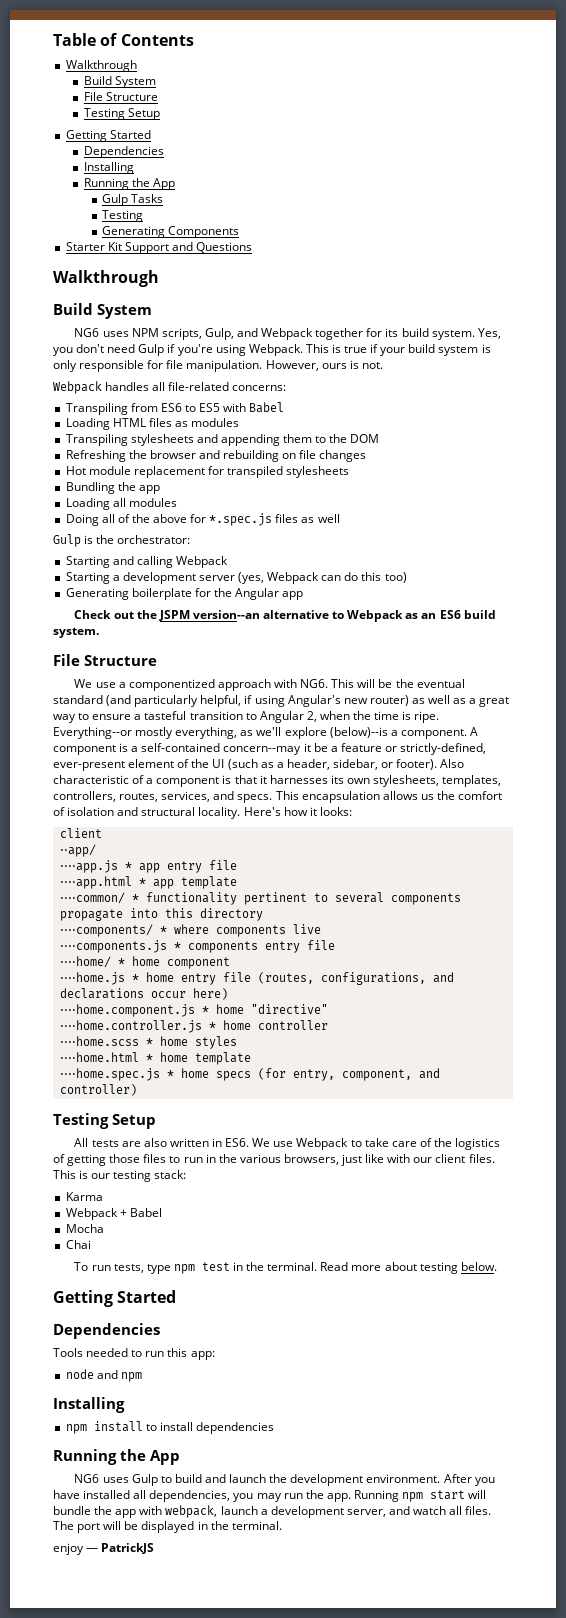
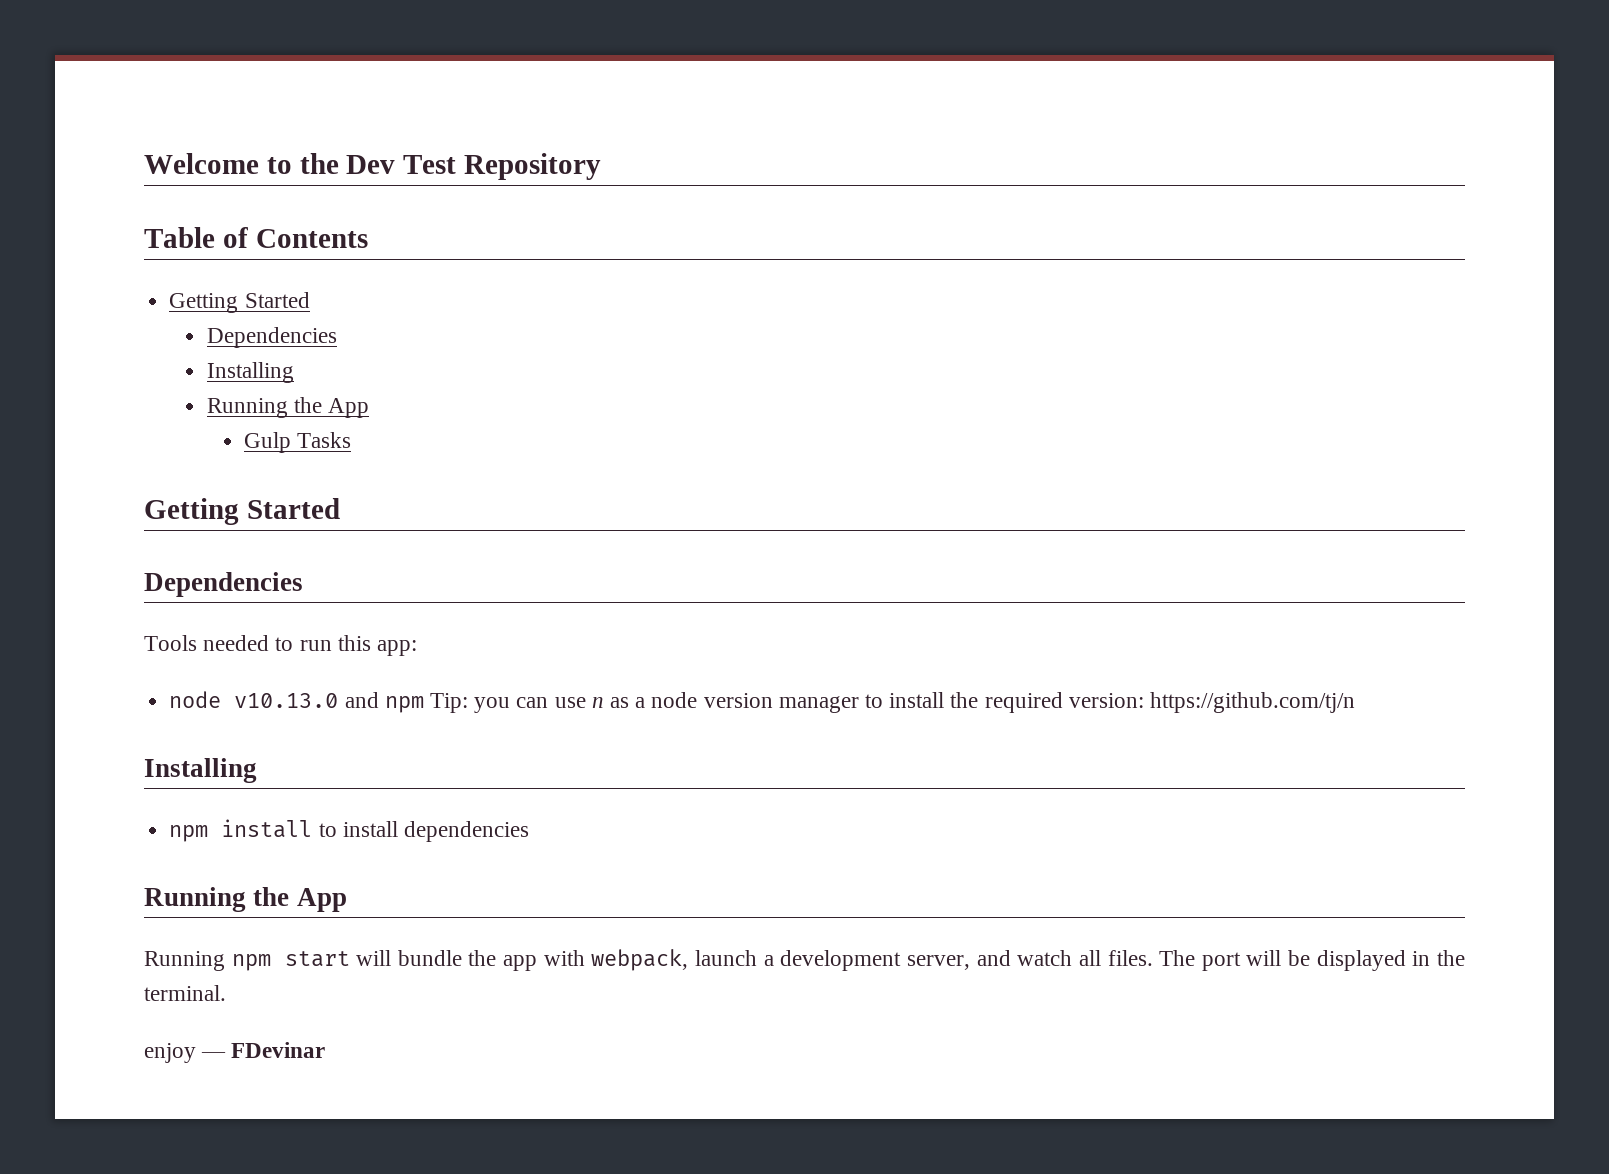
+ Welcome to the Dev Test Repository
  Table of Contents
- Walkthrough
- Build System
- File Structure
- Testing Setup
  Gulp Tasks
- Testing
- Generating Components
- Starter Kit Support and Questions
- Walkthrough
- Build System
- NG6 uses NPM scripts, Gulp, and Webpack together for its build system. Yes, you don't need Gulp if you're using Webpack. This is true if your build system is only responsible for file manipulation. However, ours is not.
- Webpack handles all file-related concerns:
- Transpiling from ES6 to ES5 with Babel
- Loading HTML files as modules
- Transpiling stylesheets and appending them to the DOM
- Refreshing the browser and rebuilding on file changes
- Hot module replacement for transpiled stylesheets
- Bundling the app
- Loading all modules
- Doing all of the above for *.spec.js files as well
- Gulp is the orchestrator:
- Starting and calling Webpack
- Starting a development server (yes, Webpack can do this too)
- Generating boilerplate for the Angular app
- Check out the JSPM version--an alternative to Webpack as an ES6 build system.
- File Structure
- We use a componentized approach with NG6. This will be the eventual standard (and particularly helpful, if using Angular's new router) as well as a great way to ensure a tasteful transition to Angular 2, when the time is ripe. Everything--or mostly everything, as we'll explore (below)--is a component. A component is a self-contained concern--may it be a feature or strictly-defined, ever-present element of the UI (such as a header, sidebar, or footer). Also characteristic of a component is that it harnesses its own stylesheets, templates, controllers, routes, services, and specs. This encapsulation allows us the comfort of isolation and structural locality. Here's how it looks:
- client
- ⋅⋅app/
- ⋅⋅⋅⋅app.js * app entry file
- ⋅⋅⋅⋅app.html * app template
- ⋅⋅⋅⋅common/ * functionality pertinent to several components propagate into this directory
- ⋅⋅⋅⋅components/ * where components live
- ⋅⋅⋅⋅components.js * components entry file
- ⋅⋅⋅⋅home/ * home component
- ⋅⋅⋅⋅home.js * home entry file (routes, configurations, and declarations occur here)
- ⋅⋅⋅⋅home.component.js * home "directive"
- ⋅⋅⋅⋅home.controller.js * home controller
- ⋅⋅⋅⋅home.scss * home styles
- ⋅⋅⋅⋅home.html * home template
- ⋅⋅⋅⋅home.spec.js * home specs (for entry, component, and controller)
- Testing Setup
- All tests are also written in ES6. We use Webpack to take care of the logistics of getting those files to run in the various browsers, just like with our client files. This is our testing stack:
- Karma
- Webpack + Babel
- Mocha
- Chai
- To run tests, type npm test in the terminal. Read more about testing below.
- node and npm
+ node v10.13.0 and npm Tip: you can use n as a node version manager to install the required version: https://github.com/tj/n
- NG6 uses Gulp to build and launch the development environment. After you have installed all dependencies, you may run the app.
- enjoy — PatrickJS
+ enjoy — FDevinar

